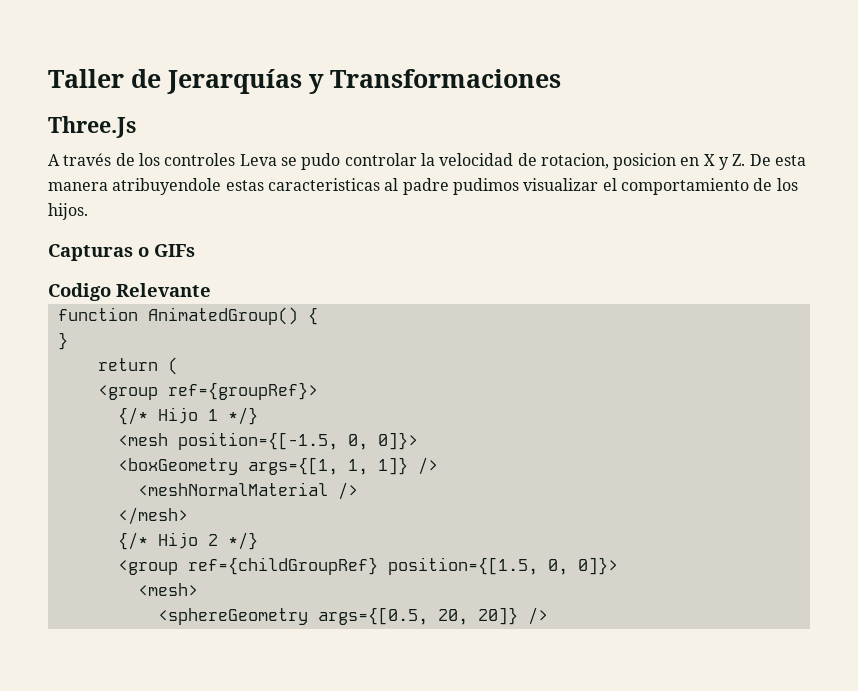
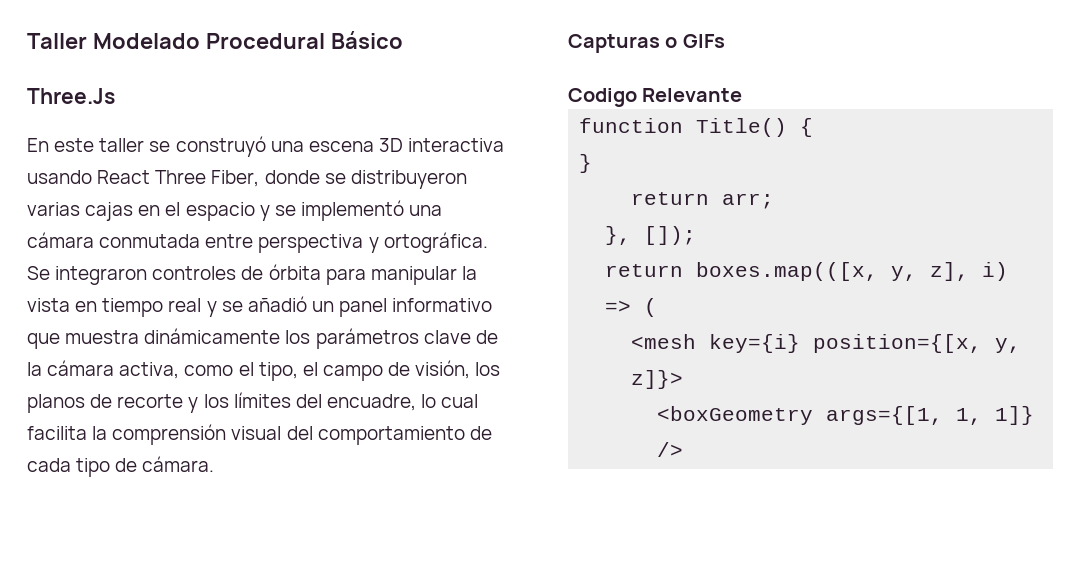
- Taller de Jerarquías y Transformaciones
+ Taller Modelado Procedural Básico
  Three.Js
- A través de los controles Leva se pudo controlar la velocidad de rotacion, posicion en X y Z. De esta manera atribuyendole estas caracteristicas al padre pudimos visualizar el comportamiento de los hijos.
+ En este taller se construyó una escena 3D interactiva usando React Three Fiber, donde se distribuyeron varias cajas en el espacio y se implementó una cámara conmutada entre perspectiva y ortográfica. Se integraron controles de órbita para manipular la vista en tiempo real y se añadió un panel informativo que muestra dinámicamente los parámetros clave de la cámara activa, como el tipo, el campo de visión, los planos de recorte y los límites del encuadre, lo cual facilita la comprensión visual del comportamiento de cada tipo de cámara.
- function AnimatedGroup() {
+ function Title() {
- return (
- <group ref={groupRef}>
- {/* Hijo 1 */}
- <mesh position={[-1.5, 0, 0]}>
+ return arr;
+ }, []);
+ return boxes.map(([x, y, z], i) => (
+ <mesh key={i} position={[x, y, z]}>
- <meshNormalMaterial />
- </mesh>
- {/* Hijo 2 */}
- <group ref={childGroupRef} position={[1.5, 0, 0]}>
- <mesh>
- <sphereGeometry args={[0.5, 20, 20]} />

